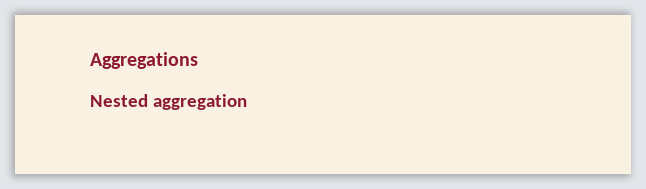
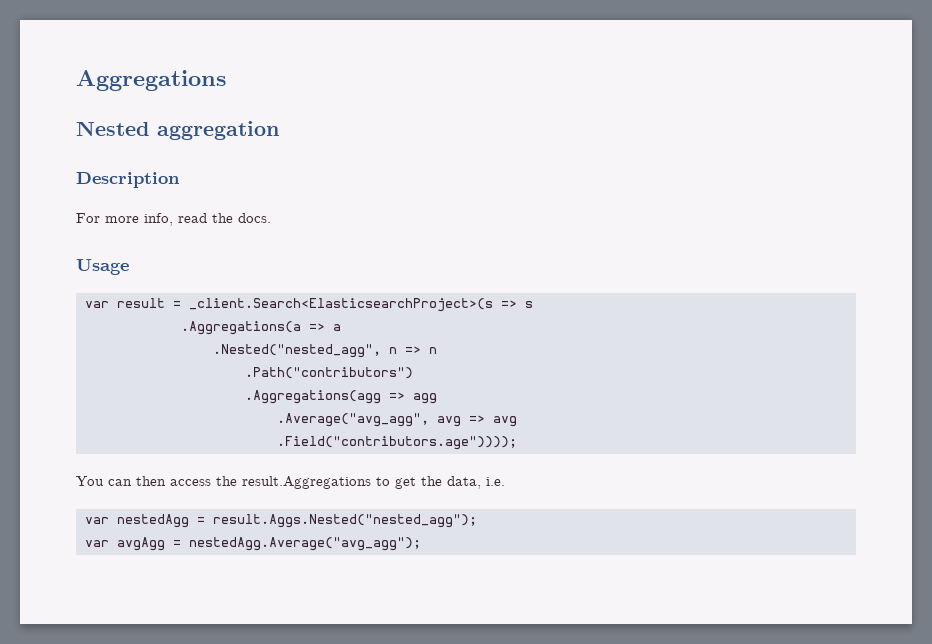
+ Description
+ For more info, read the docs.
+ Usage
+ var result = _client.Search<ElasticsearchProject>(s => s
+ .Aggregations(a => a
+ .Nested("nested_agg", n => n
+ .Path("contributors")
+ .Aggregations(agg => agg
+ .Average("avg_agg", avg => avg
+ .Field("contributors.age"))));
+ You can then access the result.Aggregations to get the data, i.e.
+ var nestedAgg = result.Aggs.Nested("nested_agg");
+ var avgAgg = nestedAgg.Average("avg_agg");

